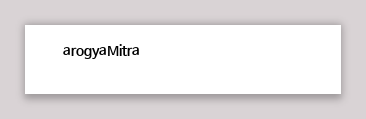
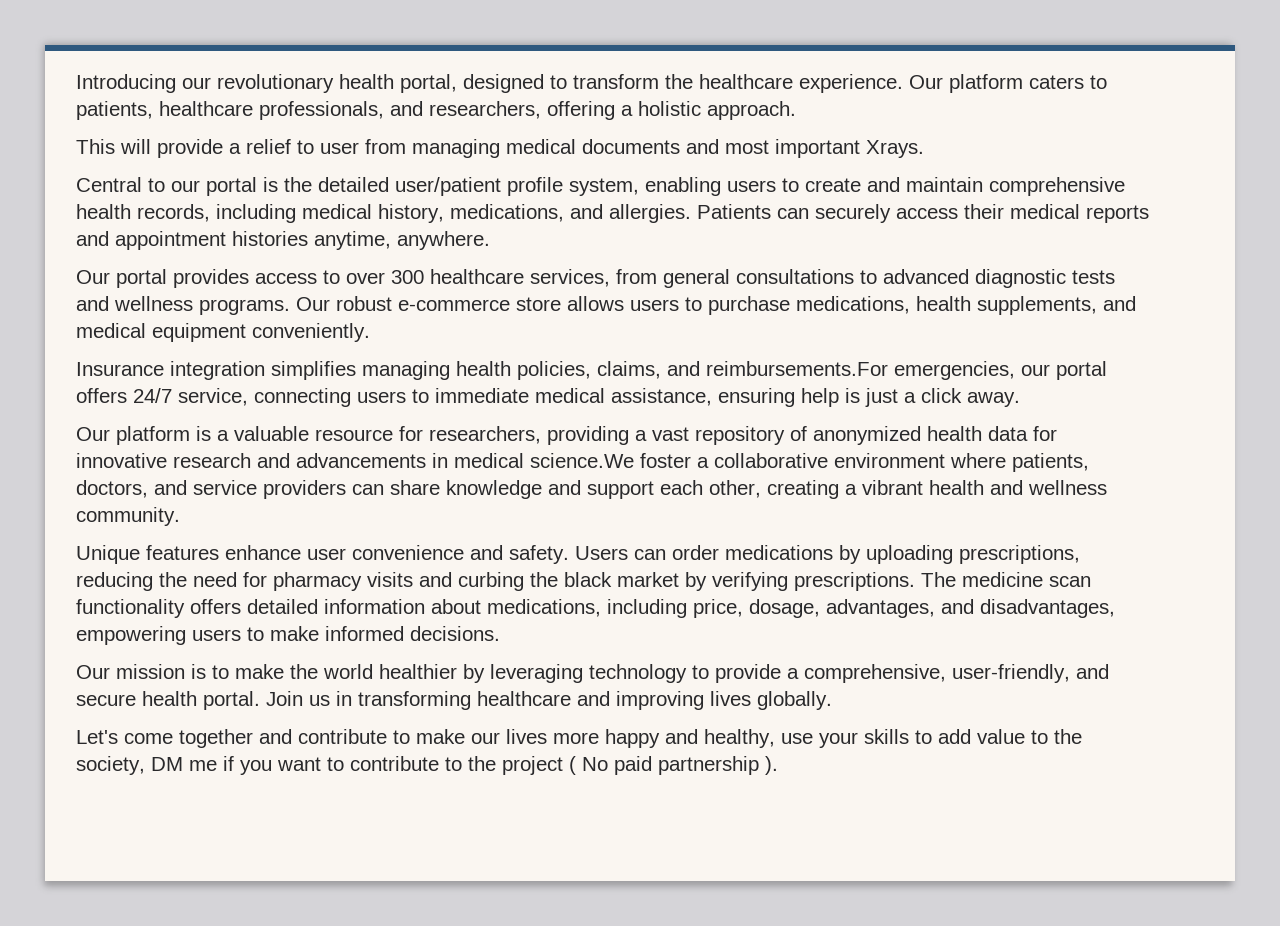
- arogyaMitra
+ Introducing our revolutionary health portal, designed to transform the healthcare experience. Our platform caters to patients, healthcare professionals, and researchers, offering a holistic approach.
+ This will provide a relief to user from managing medical documents and most important Xrays.
+ Central to our portal is the detailed user/patient profile system, enabling users to create and maintain comprehensive health records, including medical history, medications, and allergies. Patients can securely access their medical reports and appointment histories anytime, anywhere.
+ Our portal provides access to over 300 healthcare services, from general consultations to advanced diagnostic tests and wellness programs. Our robust e-commerce store allows users to purchase medications, health supplements, and medical equipment conveniently.
+ Insurance integration simplifies managing health policies, claims, and reimbursements.For emergencies, our portal offers 24/7 service, connecting users to immediate medical assistance, ensuring help is just a click away.
+ Our platform is a valuable resource for researchers, providing a vast repository of anonymized health data for innovative research and advancements in medical science.We foster a collaborative environment where patients, doctors, and service providers can share knowledge and support each other, creating a vibrant health and wellness community.
+ Unique features enhance user convenience and safety. Users can order medications by uploading prescriptions, reducing the need for pharmacy visits and curbing the black market by verifying prescriptions. The medicine scan functionality offers detailed information about medications, including price, dosage, advantages, and disadvantages, empowering users to make informed decisions.
+ Our mission is to make the world healthier by leveraging technology to provide a comprehensive, user-friendly, and secure health portal. Join us in transforming healthcare and improving lives globally.
+ Let's come together and contribute to make our lives more happy and healthy, use your skills to add value to the society, DM me if you want to contribute to the project ( No paid partnership ).

